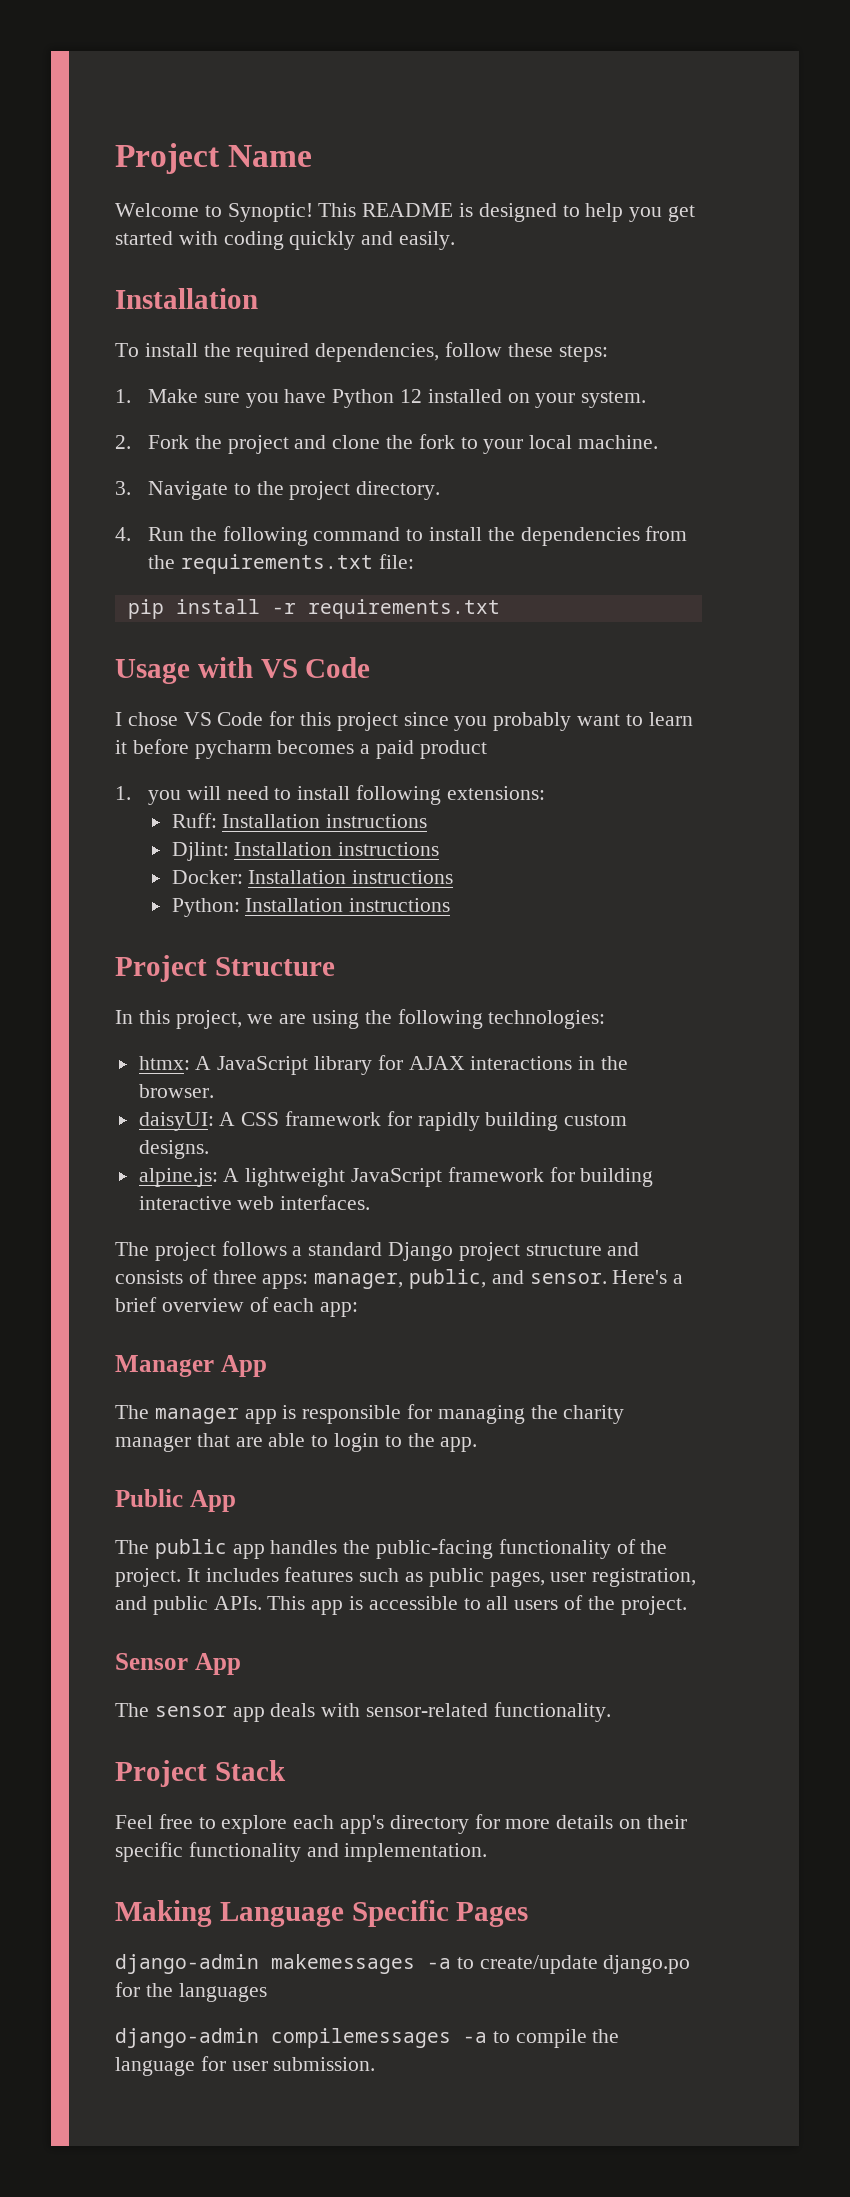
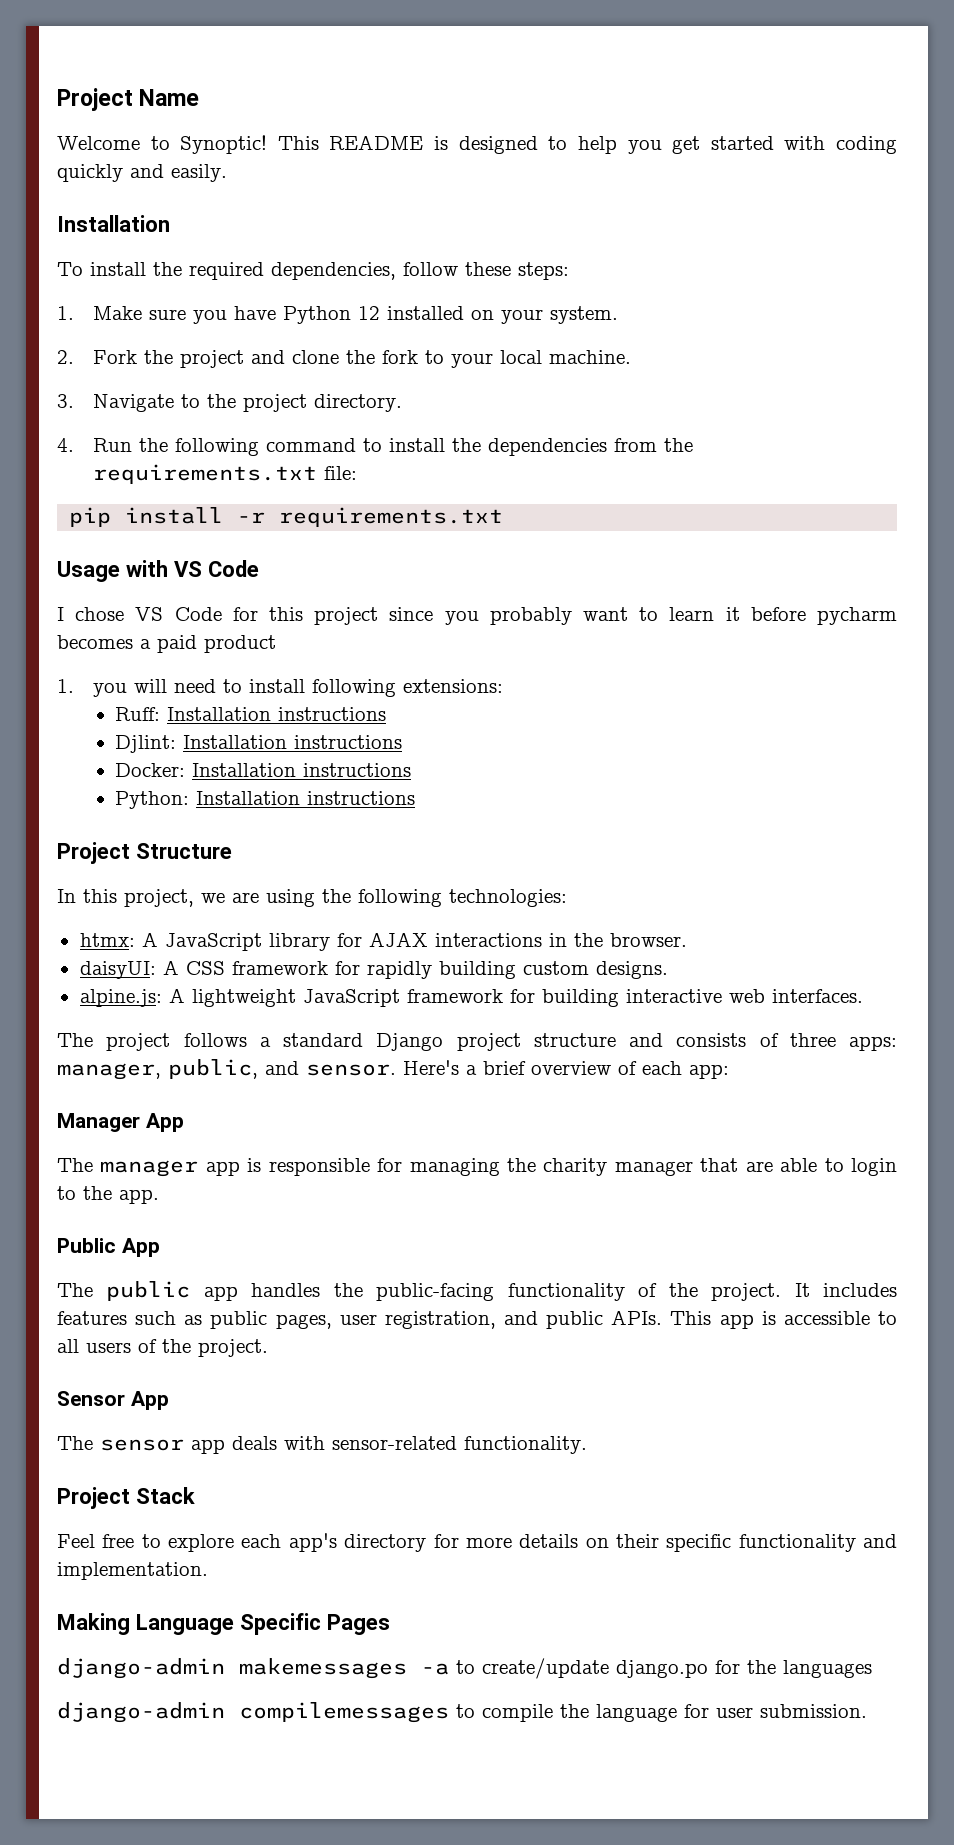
- django-admin compilemessages -a to compile the language for user submission.
+ django-admin compilemessages to compile the language for user submission.

